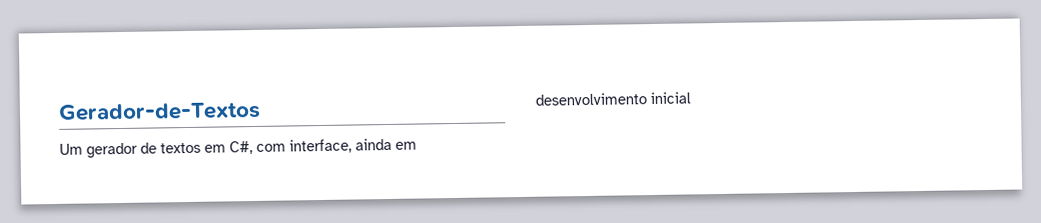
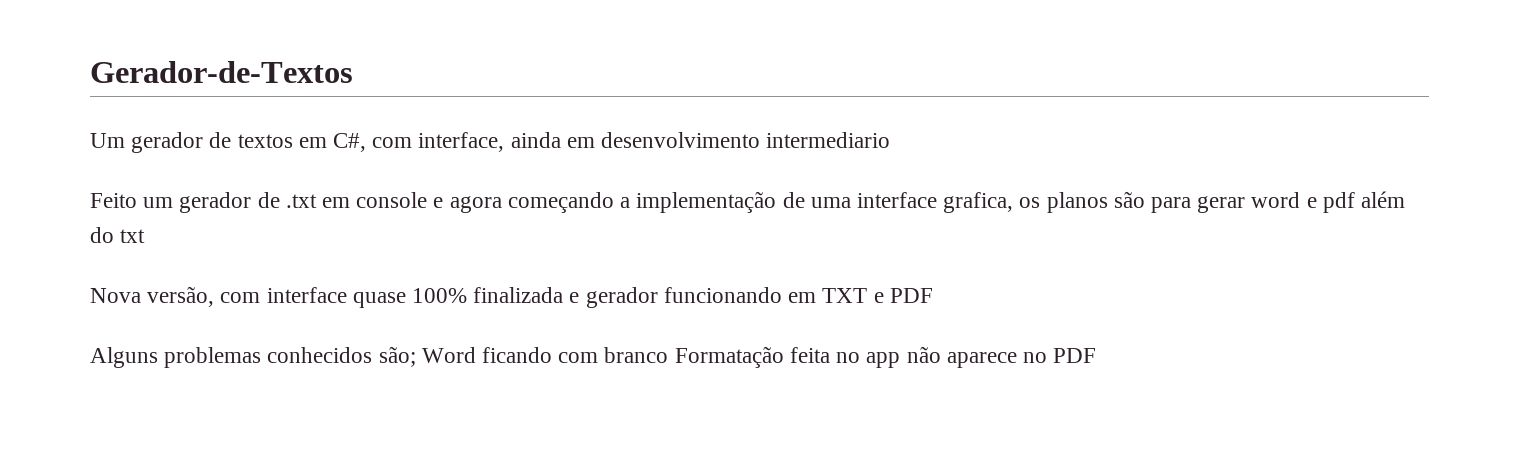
- Um gerador de textos em C#, com interface, ainda em desenvolvimento inicial
+ Um gerador de textos em C#, com interface, ainda em desenvolvimento intermediario
+ Feito um gerador de .txt em console e agora começando a implementação de uma interface grafica, os planos são para gerar word e pdf além do txt
+ Nova versão, com interface quase 100% finalizada e gerador funcionando em TXT e PDF
+ Alguns problemas conhecidos são; Word ficando com branco Formatação feita no app não aparece no PDF

